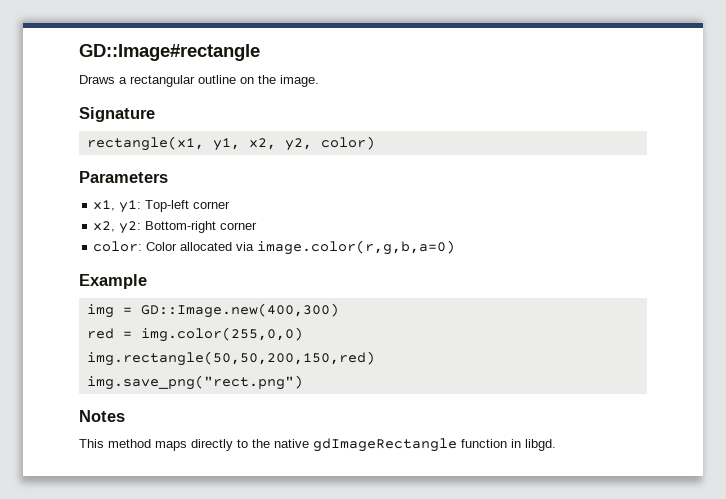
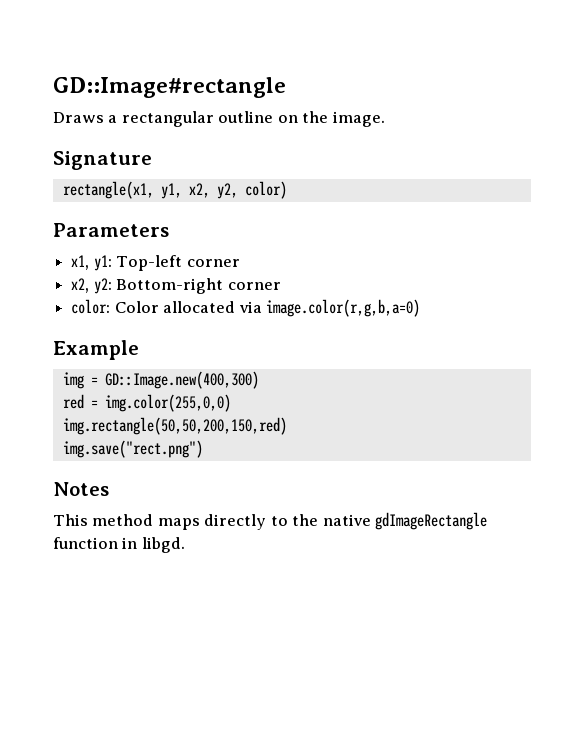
- img.save_png("rect.png")
+ img.save("rect.png")

